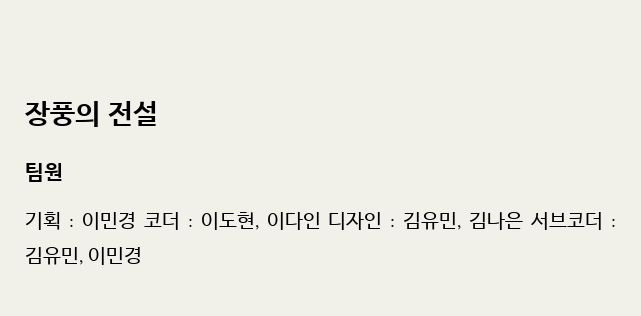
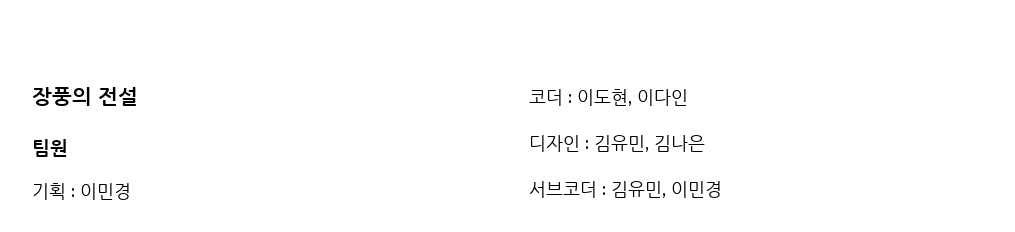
- 기획 : 이민경 코더 : 이도현, 이다인 디자인 : 김유민, 김나은 서브코더 : 김유민, 이민경
+ 기획 : 이민경
+ 코더 : 이도현, 이다인
+ 디자인 : 김유민, 김나은
+ 서브코더 : 김유민, 이민경

